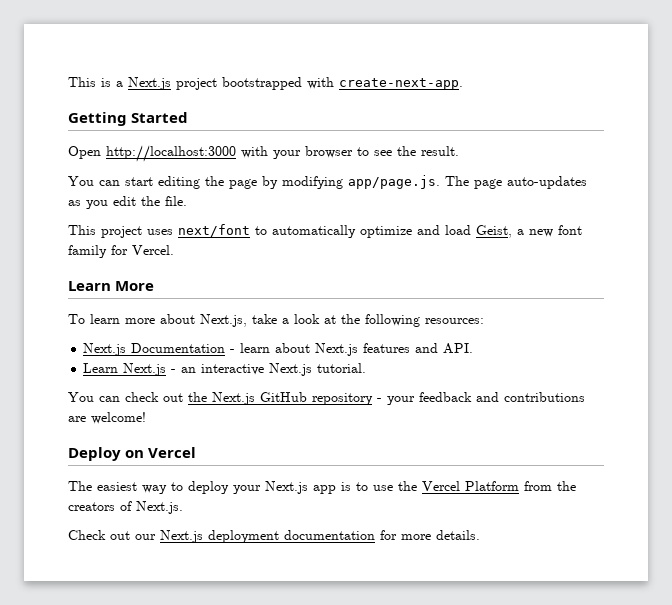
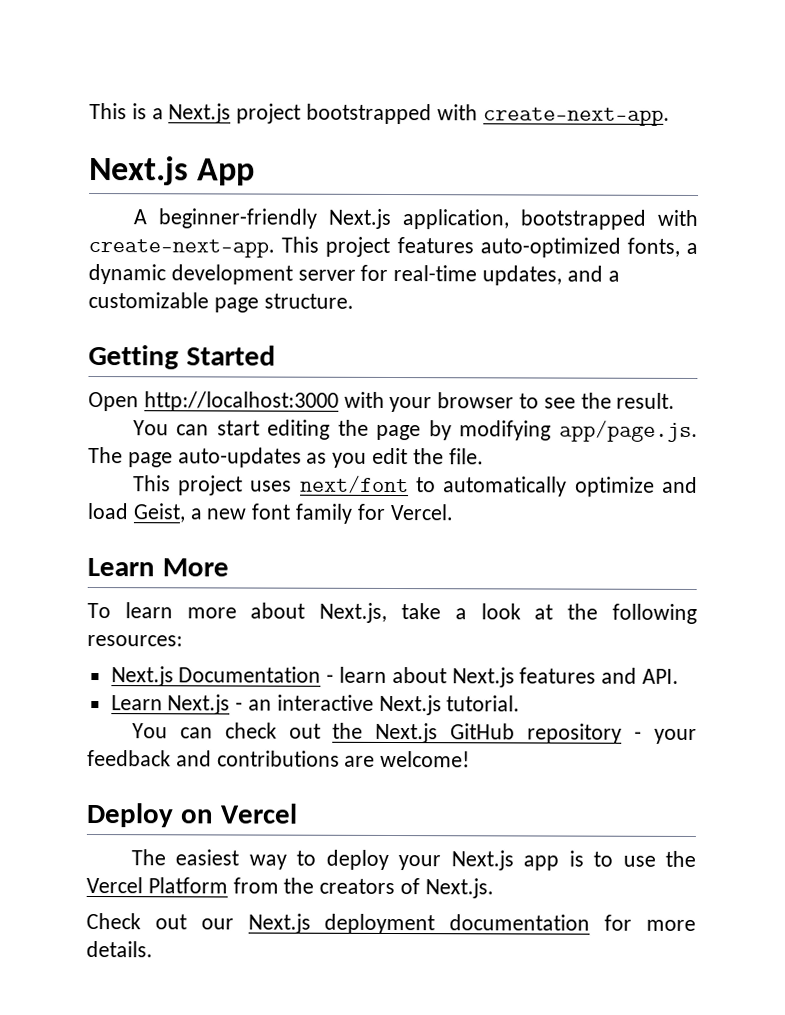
+ Next.js App
+ A beginner-friendly Next.js application, bootstrapped with create-next-app. This project features auto-optimized fonts, a dynamic development server for real-time updates, and a customizable page structure.

